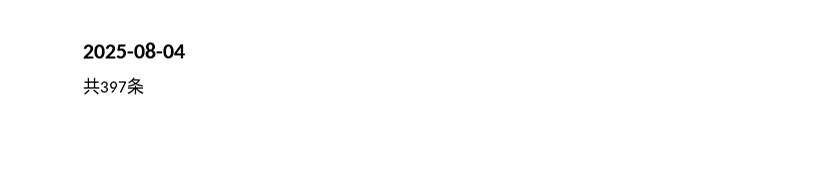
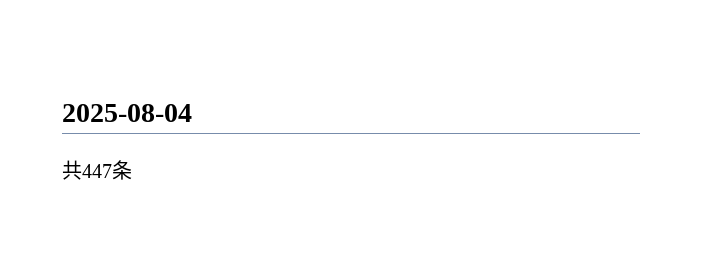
- 共397条
+ 共447条

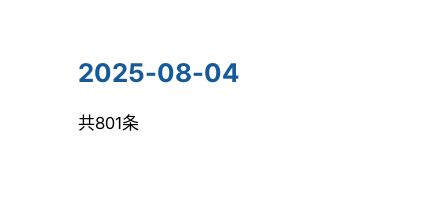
- 共447条
+ 共801条

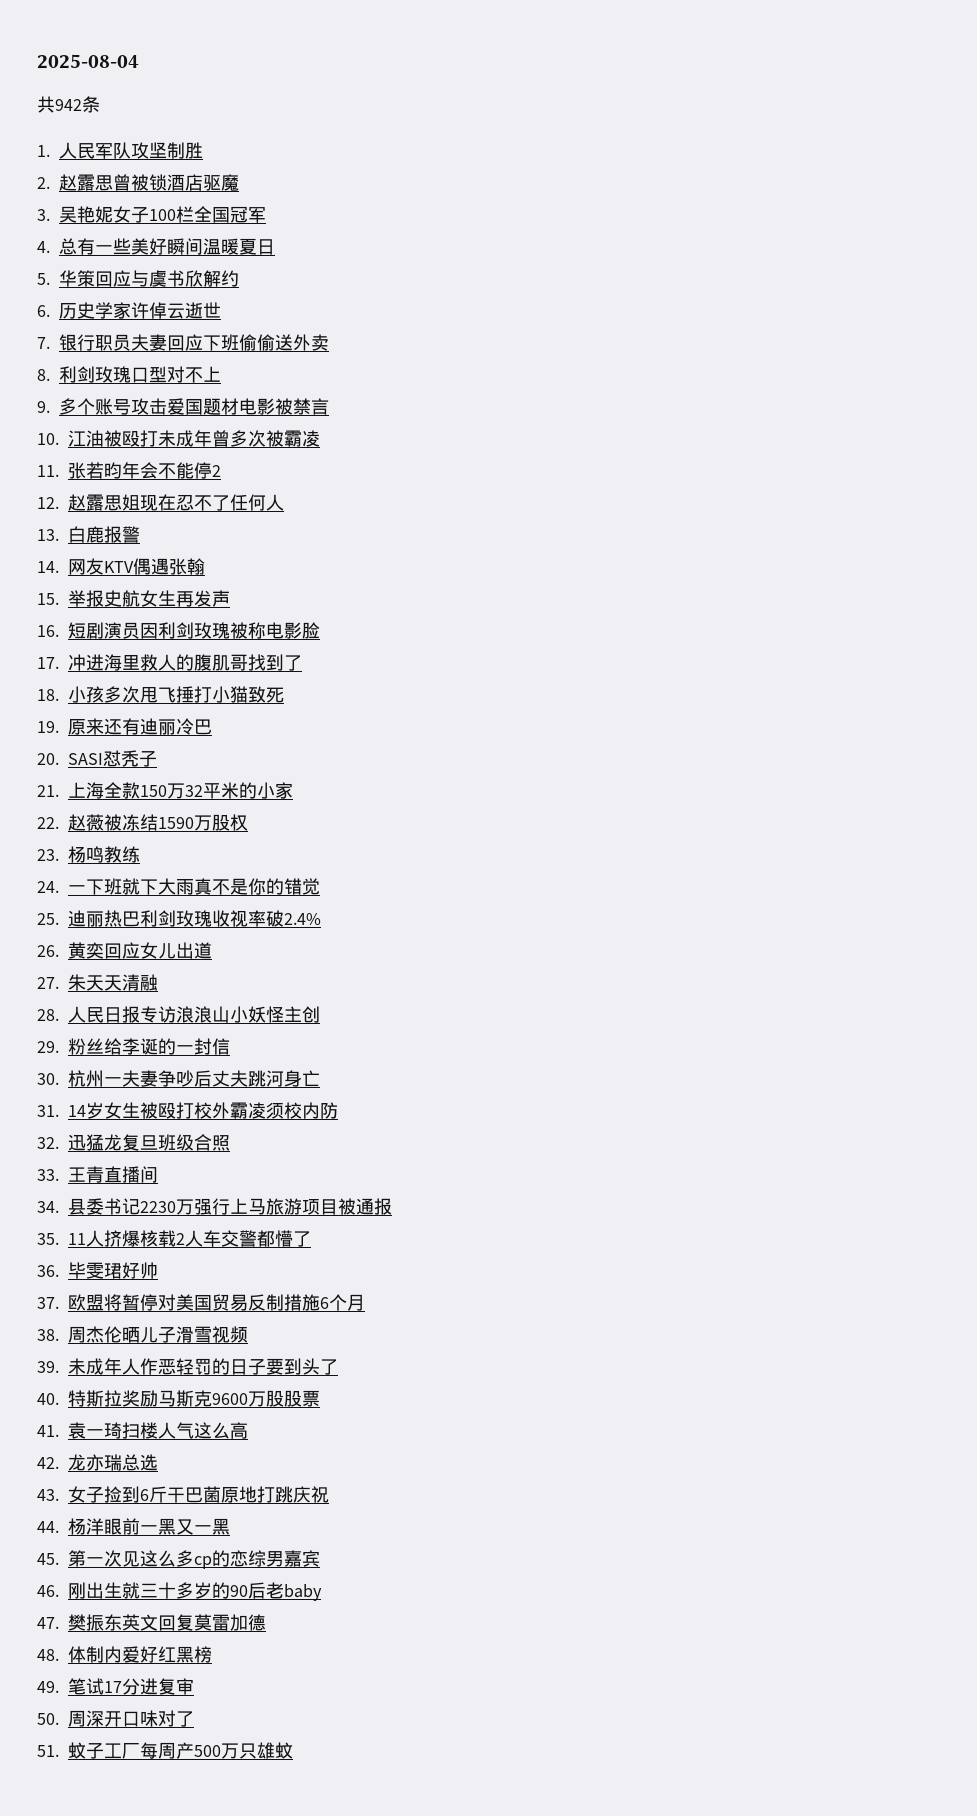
- 共801条
+ 共942条
+ 1.人民军队攻坚制胜
+ 2.赵露思曾被锁酒店驱魔
+ 3.吴艳妮女子100栏全国冠军
+ 4.总有一些美好瞬间温暖夏日
+ 5.华策回应与虞书欣解约
+ 6.历史学家许倬云逝世
+ 7.银行职员夫妻回应下班偷偷送外卖
+ 8.利剑玫瑰口型对不上
+ 9.多个账号攻击爱国题材电影被禁言
+ 10.江油被殴打未成年曾多次被霸凌
+ 11.张若昀年会不能停2
+ 12.赵露思姐现在忍不了任何人
+ 13.白鹿报警
+ 14.网友KTV偶遇张翰
+ 15.举报史航女生再发声
+ 16.短剧演员因利剑玫瑰被称电影脸
+ 17.冲进海里救人的腹肌哥找到了
+ 18.小孩多次甩飞捶打小猫致死
+ 19.原来还有迪丽冷巴
+ 20. SASI怼秃子
+ 21.上海全款150万32平米的小家
+ 22.赵薇被冻结1590万股权
+ 23.杨鸣教练
+ 24.一下班就下大雨真不是你的错觉
+ 25.迪丽热巴利剑玫瑰收视率破2.4%
+ 26.黄奕回应女儿出道
+ 27.朱天天清融
+ 28.人民日报专访浪浪山小妖怪主创
+ 29.粉丝给李诞的一封信
+ 30.杭州一夫妻争吵后丈夫跳河身亡
+ 31. 14岁女生被殴打校外霸凌须校内防
+ 32.迅猛龙复旦班级合照
+ 33.王青直播间
+ 34.县委书记2230万强行上马旅游项目被通报
+ 35. 11人挤爆核载2人车交警都懵了
+ 36.毕雯珺好帅
+ 37.欧盟将暂停对美国贸易反制措施6个月
+ 38.周杰伦晒儿子滑雪视频
+ 39.未成年人作恶轻罚的日子要到头了
+ 40.特斯拉奖励马斯克9600万股股票
+ 41.袁一琦扫楼人气这么高
+ 42.龙亦瑞总选
+ 43.女子捡到6斤干巴菌原地打跳庆祝
+ 44.杨洋眼前一黑又一黑
+ 45.第一次见这么多cp的恋综男嘉宾
+ 46.刚出生就三十多岁的90后老baby
+ 47.樊振东英文回复莫雷加德
+ 48.体制内爱好红黑榜
+ 49.笔试17分进复审
+ 50.周深开口味对了
+ 51.蚊子工厂每周产500万只雄蚊

